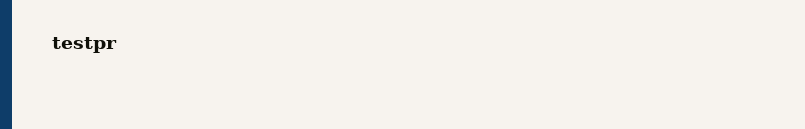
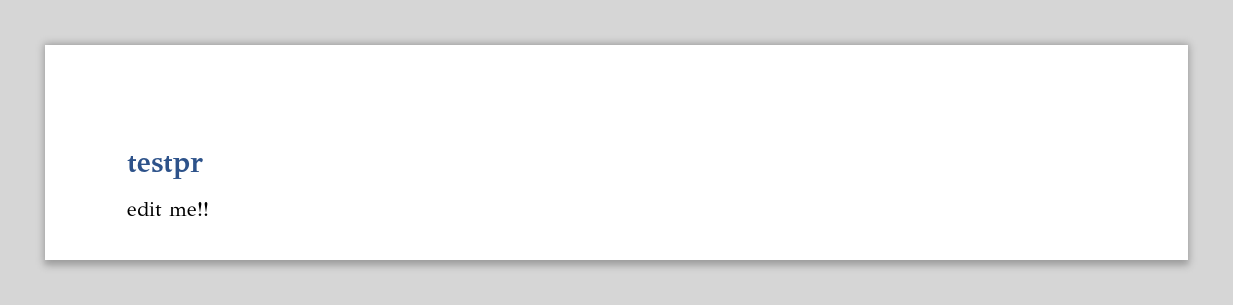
+ edit me!!

